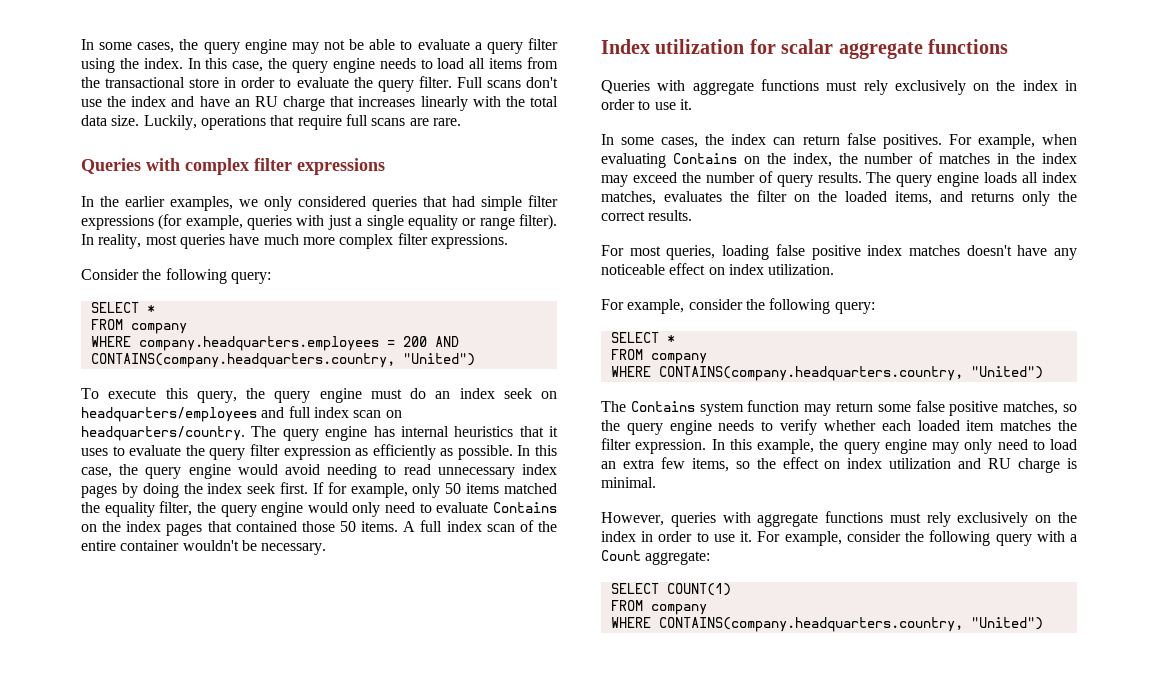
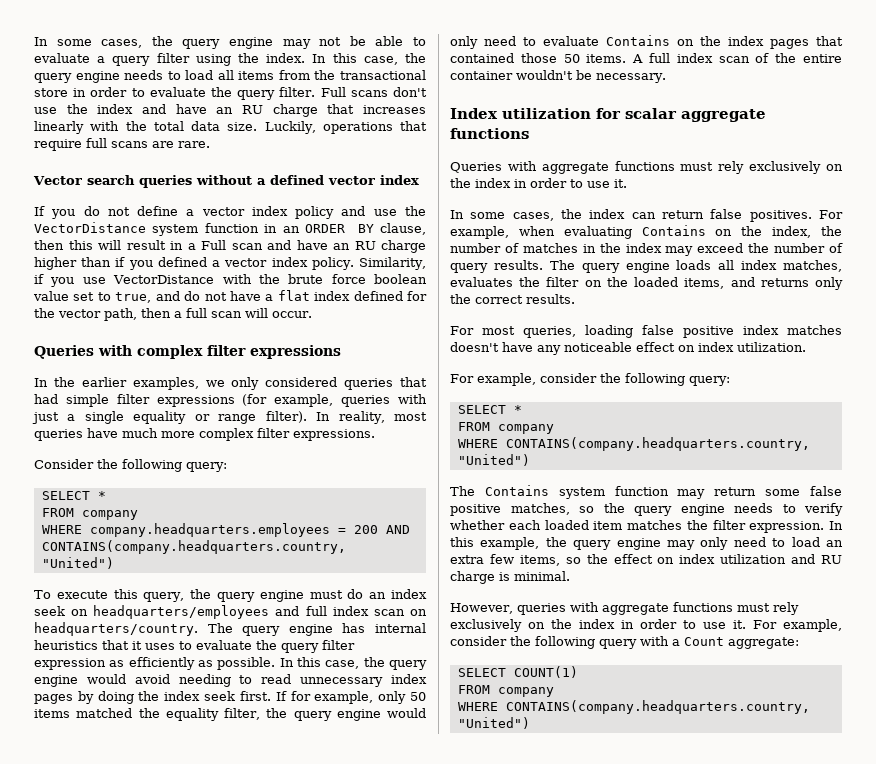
+ Vector search queries without a defined vector index
+ If you do not define a vector index policy and use the VectorDistance system function in an ORDER BY clause, then this will result in a Full scan and have an RU charge higher than if you defined a vector index policy. Similarity, if you use VectorDistance with the brute force boolean value set to true, and do not have a flat index defined for the vector path, then a full scan will occur.

